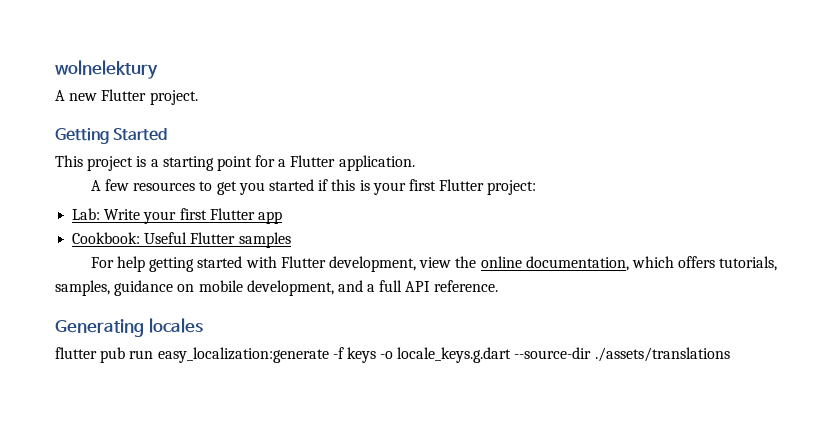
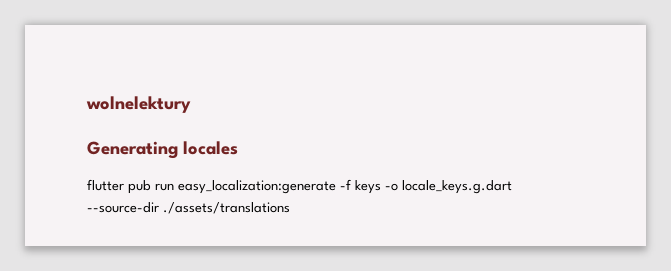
- A new Flutter project.
- Getting Started
- This project is a starting point for a Flutter application.
- A few resources to get you started if this is your first Flutter project:
- Lab: Write your first Flutter app
- Cookbook: Useful Flutter samples
- For help getting started with Flutter development, view the online documentation, which offers tutorials, samples, guidance on mobile development, and a full API reference.

